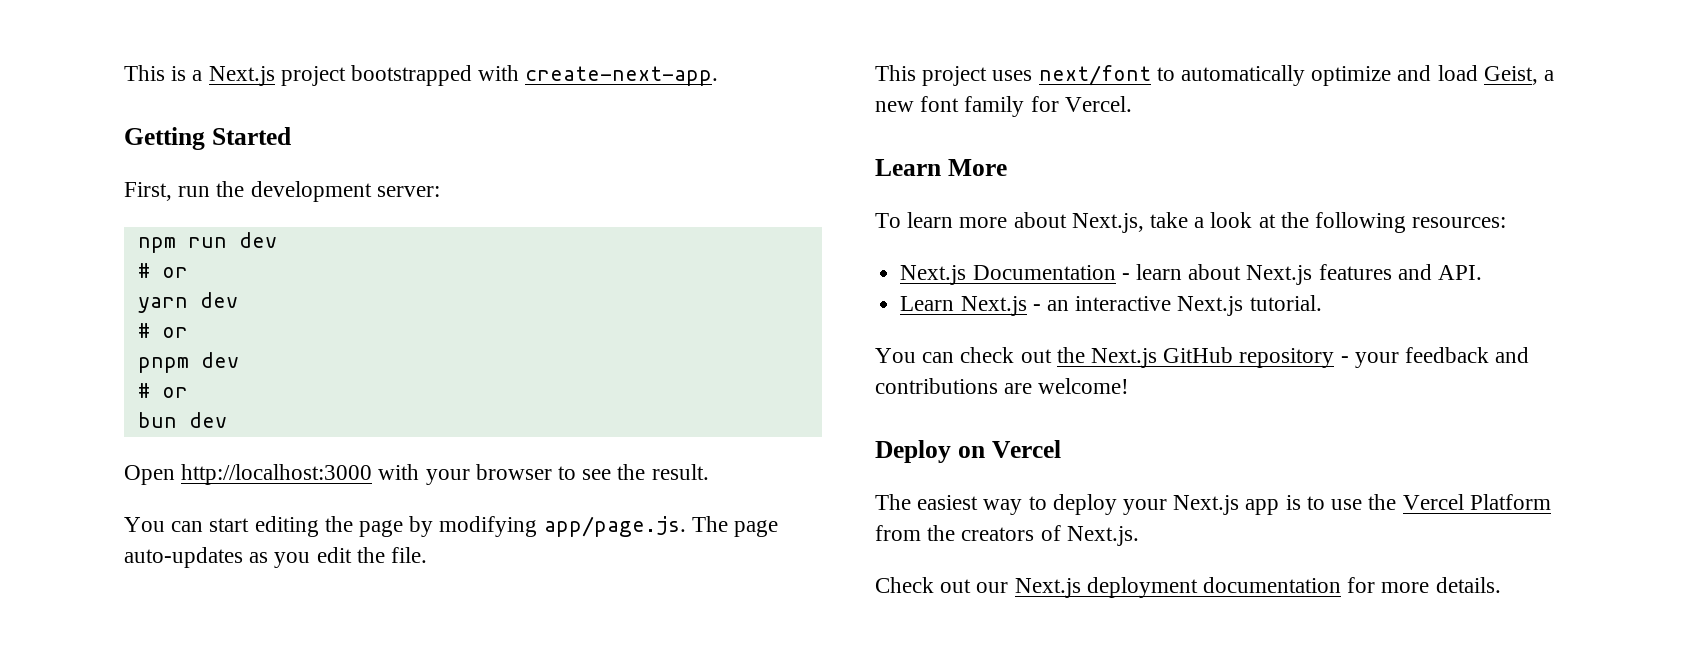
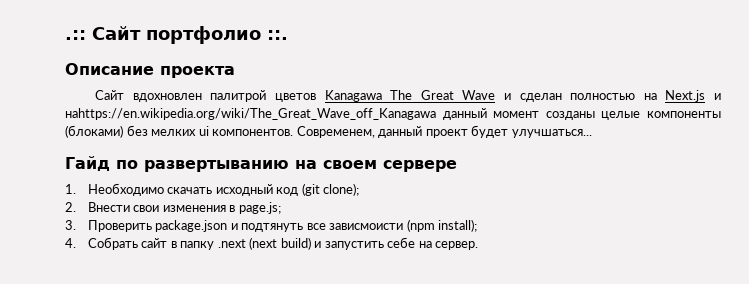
- This is a Next.js project bootstrapped with create-next-app.
- Getting Started
- First, run the development server:
- npm run dev
- # or
- yarn dev
- # or
- pnpm dev
- # or
- bun dev
- Open http://localhost:3000 with your browser to see the result.
- You can start editing the page by modifying app/page.js. The page auto-updates as you edit the file.
- This project uses next/font to automatically optimize and load Geist, a new font family for Vercel.
- Learn More
- To learn more about Next.js, take a look at the following resources:
- Next.js Documentation - learn about Next.js features and API.
- Learn Next.js - an interactive Next.js tutorial.
- You can check out the Next.js GitHub repository - your feedback and contributions are welcome!
- Deploy on Vercel
- The easiest way to deploy your Next.js app is to use the Vercel Platform from the creators of Next.js.
- Check out our Next.js deployment documentation for more details.
+ .:: Сайт портфолио ::.
+ Описание проекта
+ Сайт вдохновлен палитрой цветов Kanagawa The Great Wave и сделан полностью на Next.js и наhttps://en.wikipedia.org/wiki/The_Great_Wave_off_Kanagawa данный момент созданы целые компоненты (блоками) без мелких ui компонентов. Современем, данный проект будет улучшаться...
+ Гайд по развертыванию на своем сервере
+ 1. Необходимо скачать исходный код (git clone);
+ 2. Внести свои изменения в page.js;
+ 3. Проверить package.json и подтянуть все зависмоисти (npm install);
+ 4. Собрать сайт в папку .next (next build) и запустить себе на сервер.

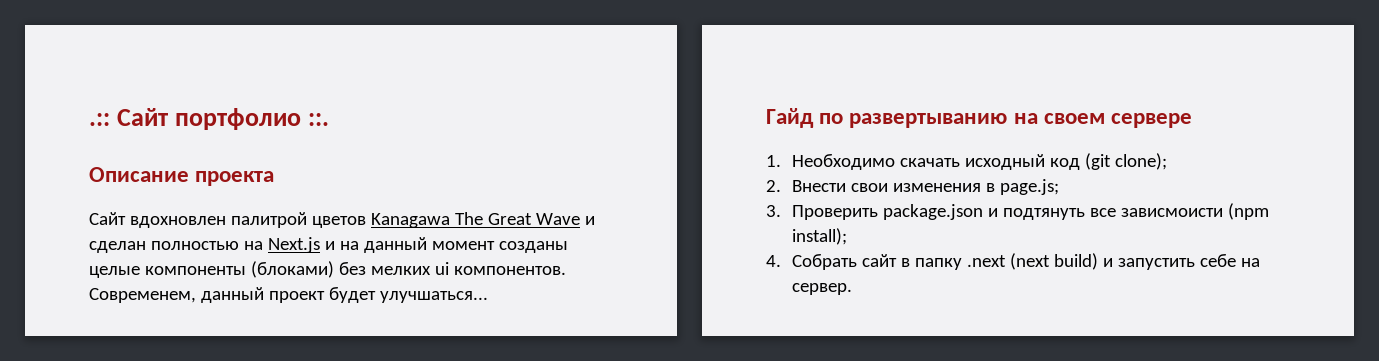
- Сайт вдохновлен палитрой цветов Kanagawa The Great Wave и сделан полностью на Next.js и наhttps://en.wikipedia.org/wiki/The_Great_Wave_off_Kanagawa данный момент созданы целые компоненты (блоками) без мелких ui компонентов.
+ Сайт вдохновлен палитрой цветов Kanagawa The Great Wave и сделан полностью на Next.js и на данный момент созданы целые компоненты (блоками) без мелких ui компонентов.

